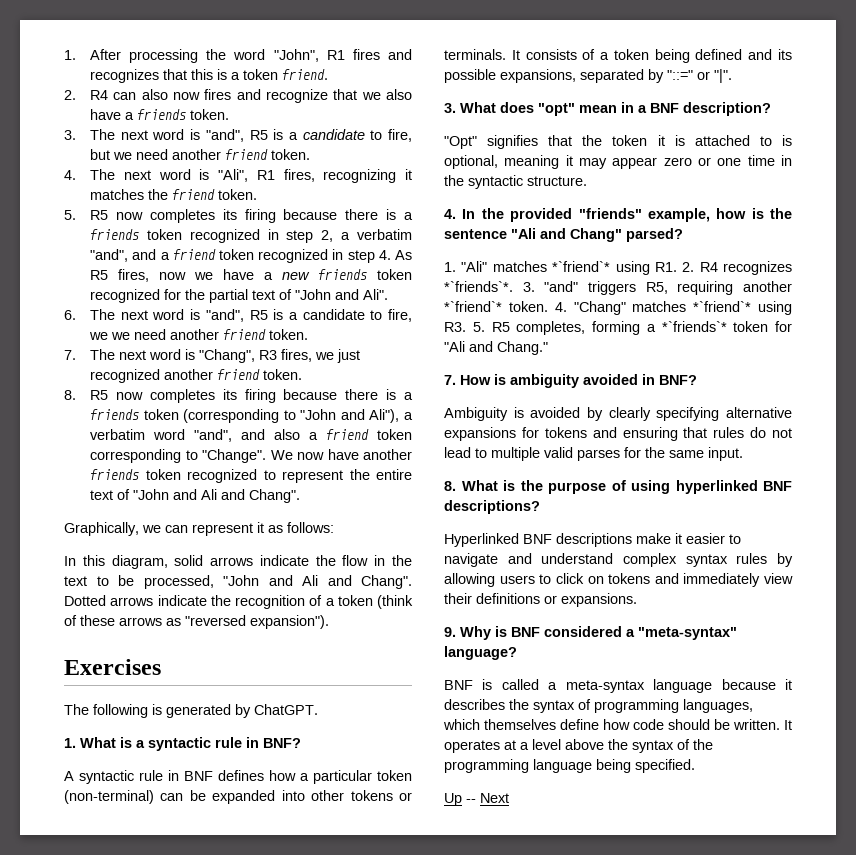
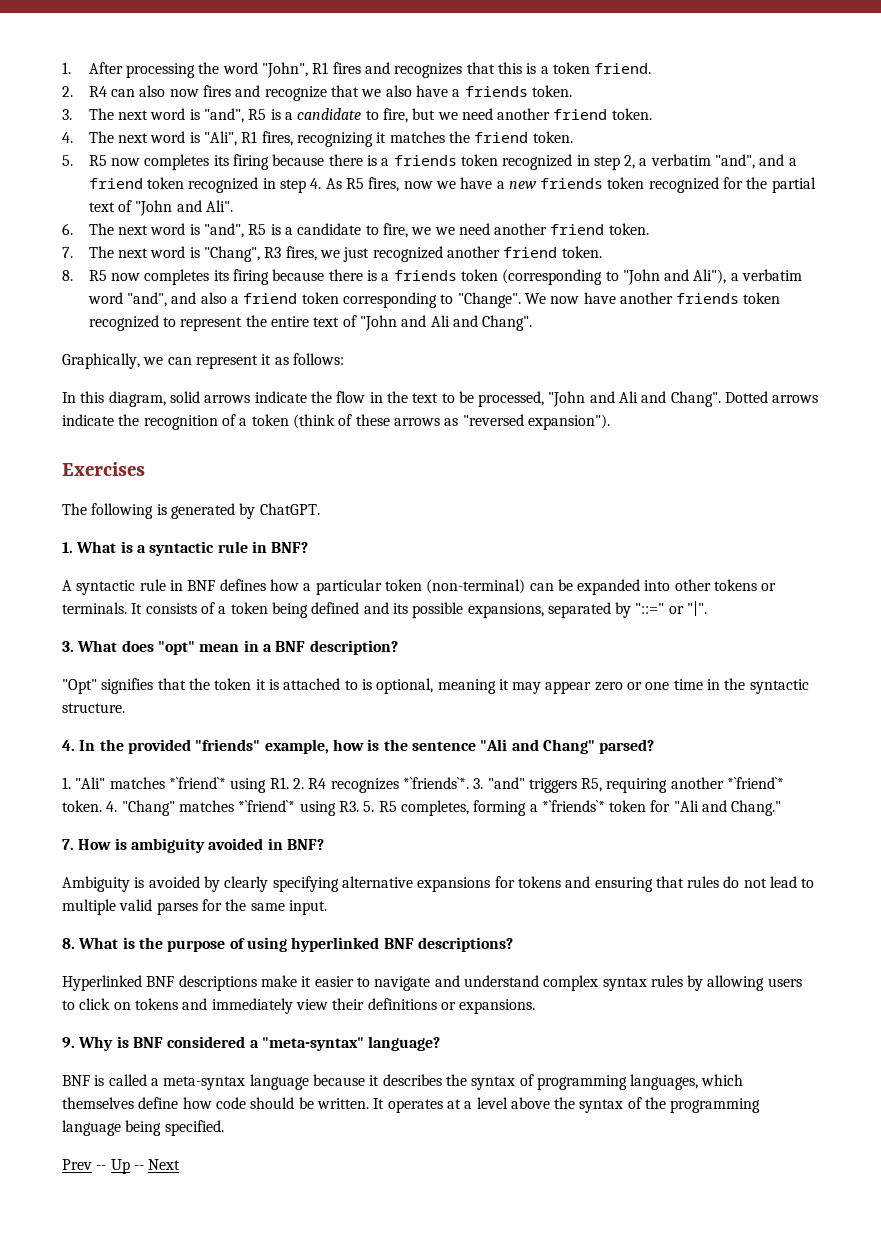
- Up -- Next
+ Prev -- Up -- Next

